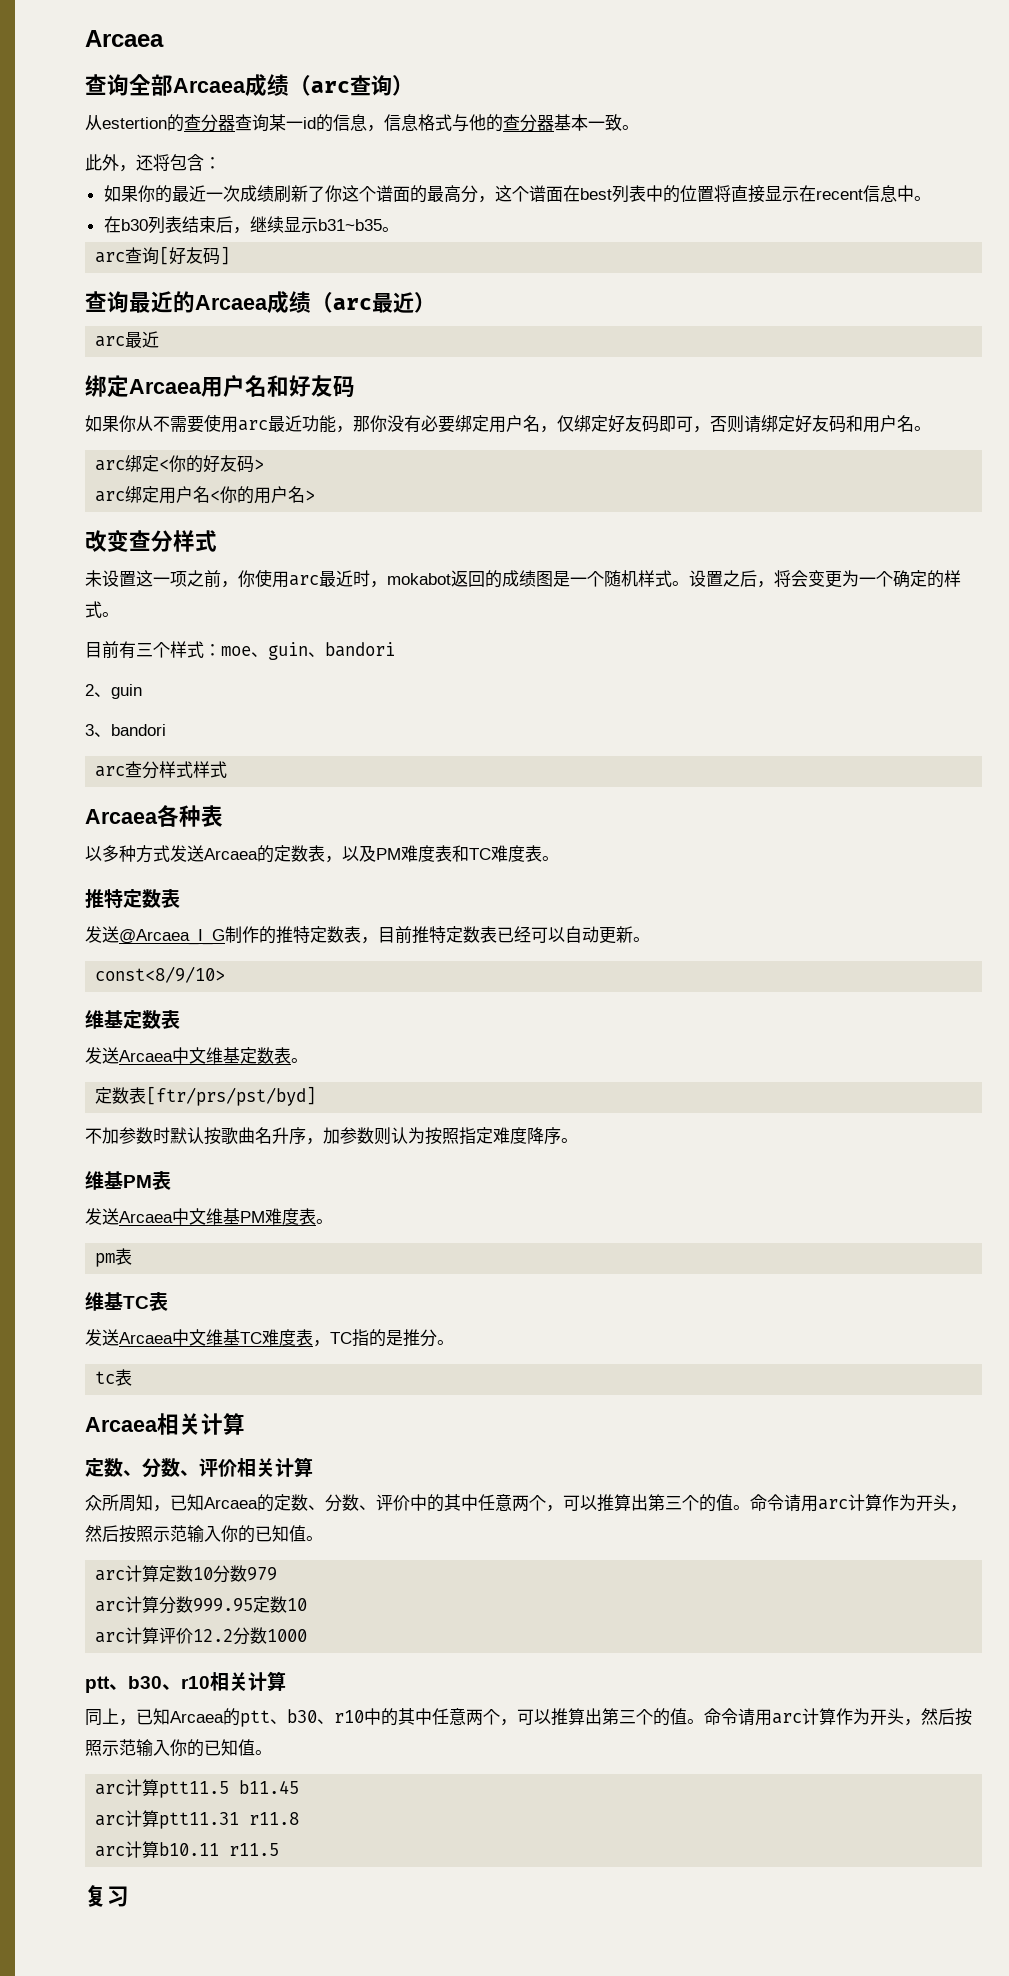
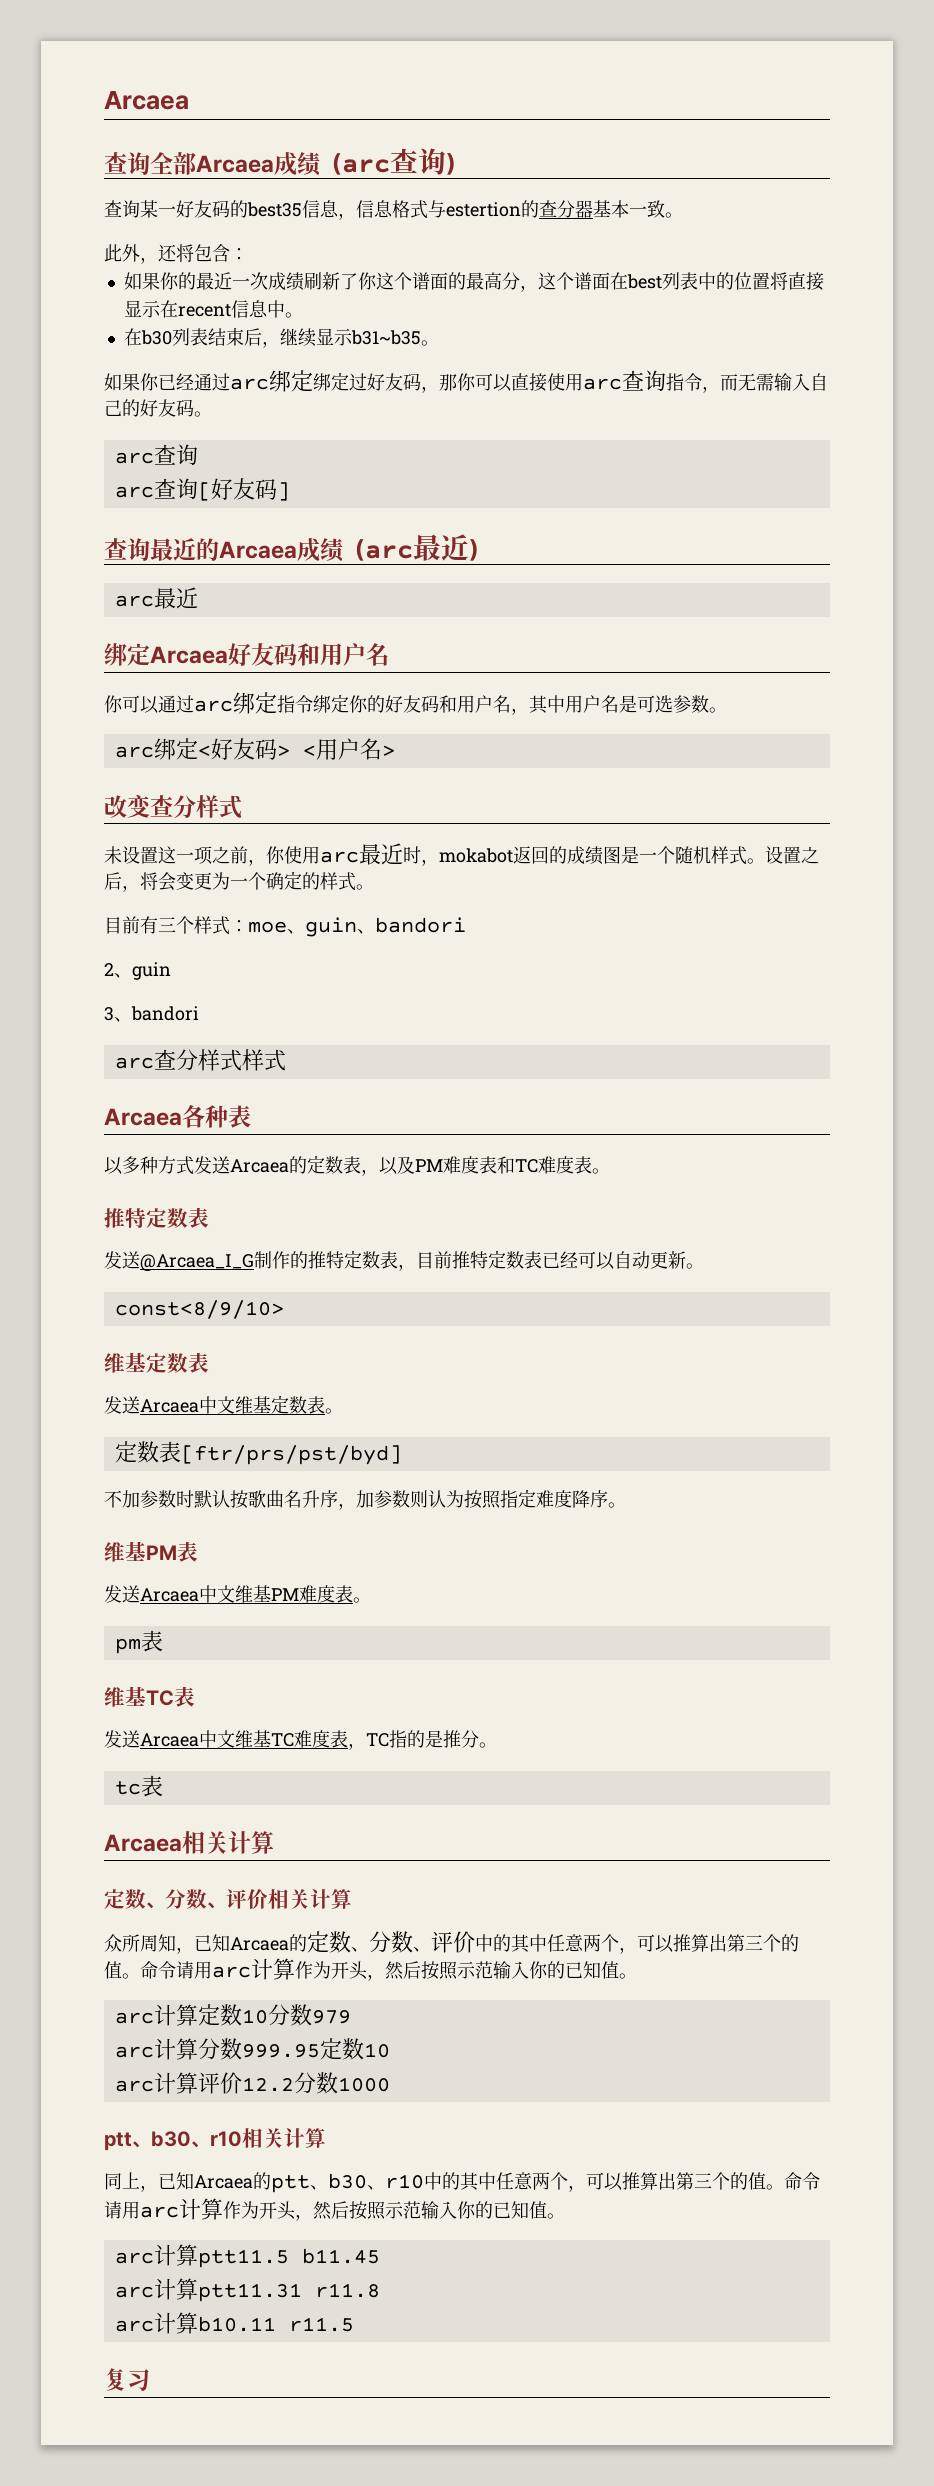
- 从estertion的查分器查询某一id的信息，信息格式与他的查分器基本一致。
+ 查询某一好友码的best35信息，信息格式与estertion的查分器基本一致。
+ 如果你已经通过arc绑定绑定过好友码，那你可以直接使用arc查询指令，而无需输入自己的好友码。
+ arc查询
- 绑定Arcaea用户名和好友码
- 如果你从不需要使用arc最近功能，那你没有必要绑定用户名，仅绑定好友码即可，否则请绑定好友码和用户名。
+ 绑定Arcaea好友码和用户名
+ 你可以通过arc绑定指令绑定你的好友码和用户名，其中用户名是可选参数。
- arc绑定<你的好友码>
- arc绑定用户名<你的用户名>
+ arc绑定<好友码> <用户名>

